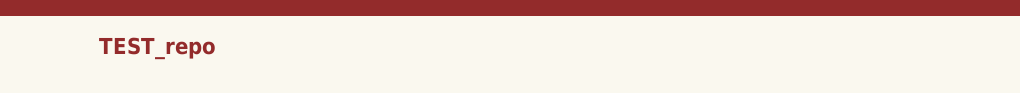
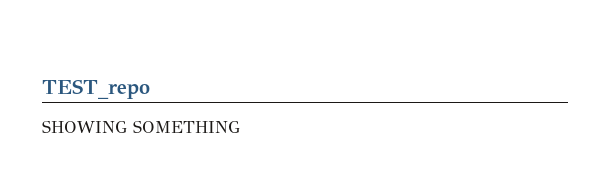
+ SHOWING SOMETHING

